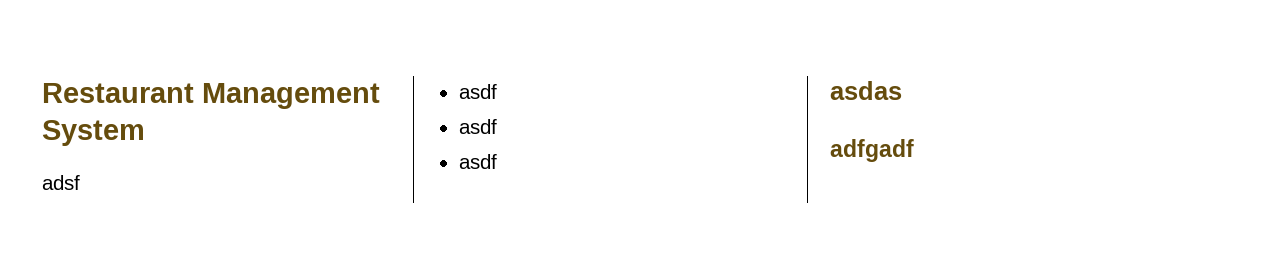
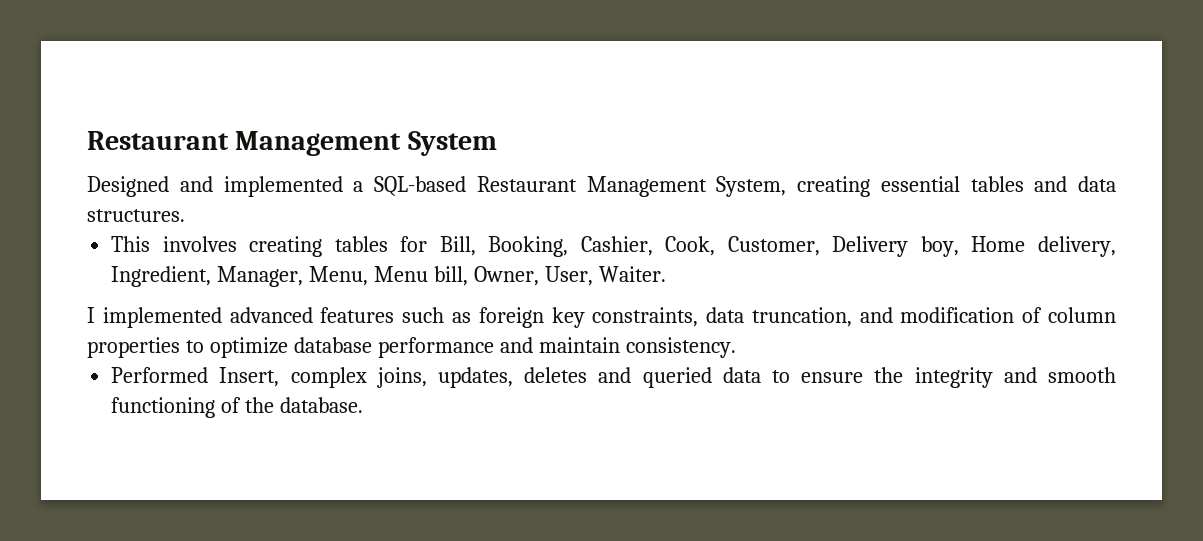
- adsf
- asdf
- asdf
- asdf
- asdas
- adfgadf
+ Designed and implemented a SQL-based Restaurant Management System, creating essential tables and data structures.
+ This involves creating tables for Bill, Booking, Cashier, Cook, Customer, Delivery boy, Home delivery, Ingredient, Manager, Menu, Menu bill, Owner, User, Waiter.
+ I implemented advanced features such as foreign key constraints, data truncation, and modification of column properties to optimize database performance and maintain consistency.
+ Performed Insert, complex joins, updates, deletes and queried data to ensure the integrity and smooth functioning of the database.

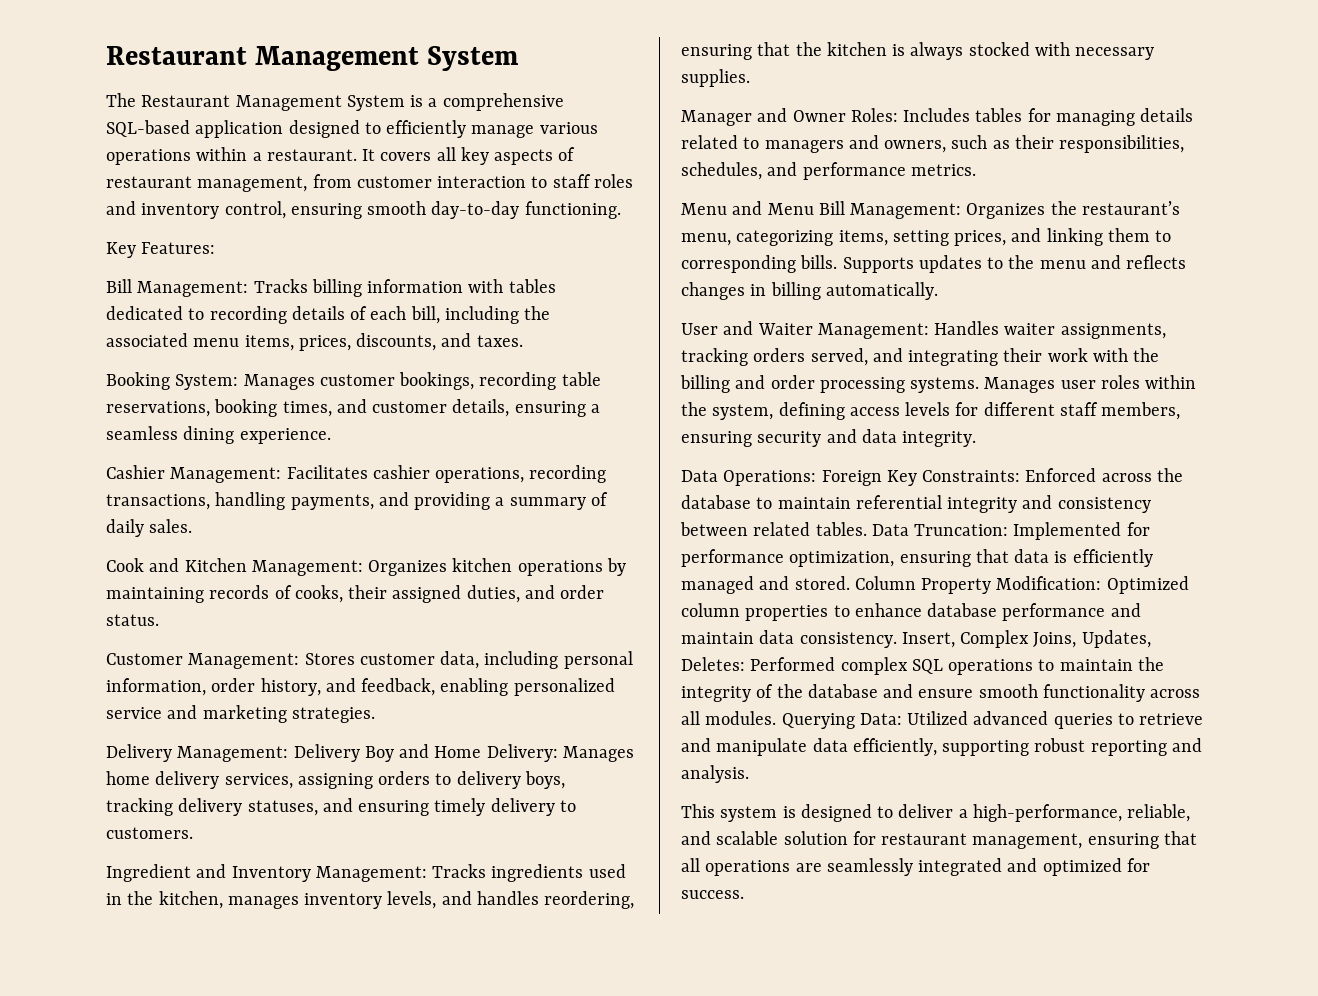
- Designed and implemented a SQL-based Restaurant Management System, creating essential tables and data structures.
- This involves creating tables for Bill, Booking, Cashier, Cook, Customer, Delivery boy, Home delivery, Ingredient, Manager, Menu, Menu bill, Owner, User, Waiter.
- I implemented advanced features such as foreign key constraints, data truncation, and modification of column properties to optimize database performance and maintain consistency.
- Performed Insert, complex joins, updates, deletes and queried data to ensure the integrity and smooth functioning of the database.
+ The Restaurant Management System is a comprehensive SQL-based application designed to efficiently manage various operations within a restaurant. It covers all key aspects of restaurant management, from customer interaction to staff roles and inventory control, ensuring smooth day-to-day functioning.
+ Key Features:
+ Bill Management: Tracks billing information with tables dedicated to recording details of each bill, including the associated menu items, prices, discounts, and taxes.
+ Booking System: Manages customer bookings, recording table reservations, booking times, and customer details, ensuring a seamless dining experience.
+ Cashier Management: Facilitates cashier operations, recording transactions, handling payments, and providing a summary of daily sales.
+ Cook and Kitchen Management: Organizes kitchen operations by maintaining records of cooks, their assigned duties, and order status.
+ Customer Management: Stores customer data, including personal information, order history, and feedback, enabling personalized service and marketing strategies.
+ Delivery Management: Delivery Boy and Home Delivery: Manages home delivery services, assigning orders to delivery boys, tracking delivery statuses, and ensuring timely delivery to customers.
+ Ingredient and Inventory Management: Tracks ingredients used in the kitchen, manages inventory levels, and handles reordering, ensuring that the kitchen is always stocked with necessary supplies.
+ Manager and Owner Roles: Includes tables for managing details related to managers and owners, such as their responsibilities, schedules, and performance metrics.
+ Menu and Menu Bill Management: Organizes the restaurant’s menu, categorizing items, setting prices, and linking them to corresponding bills. Supports updates to the menu and reflects changes in billing automatically.
+ User and Waiter Management: Handles waiter assignments, tracking orders served, and integrating their work with the billing and order processing systems. Manages user roles within the system, defining access levels for different staff members, ensuring security and data integrity.
+ Data Operations: Foreign Key Constraints: Enforced across the database to maintain referential integrity and consistency between related tables. Data Truncation: Implemented for performance optimization, ensuring that data is efficiently managed and stored. Column Property Modification: Optimized column properties to enhance database performance and maintain data consistency. Insert, Complex Joins, Updates, Deletes: Performed complex SQL operations to maintain the integrity of the database and ensure smooth functionality across all modules. Querying Data: Utilized advanced queries to retrieve and manipulate data efficiently, supporting robust reporting and analysis.
+ This system is designed to deliver a high-performance, reliable, and scalable solution for restaurant management, ensuring that all operations are seamlessly integrated and optimized for success.

